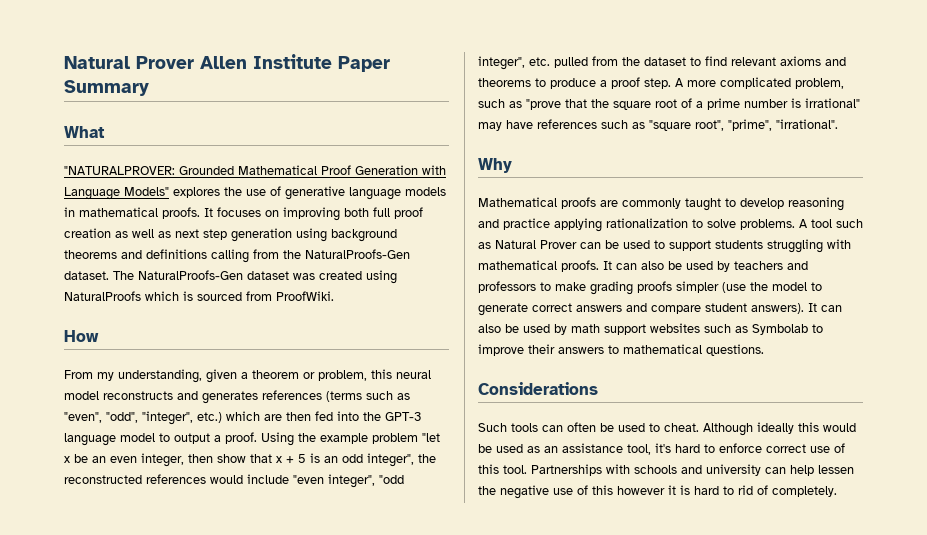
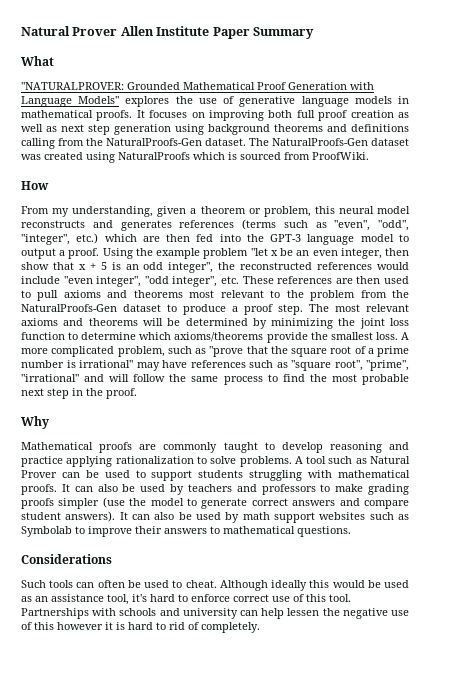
- Using the example problem "let x be an even integer, then show that x + 5 is an odd integer", the reconstructed references would include "even integer", "odd integer", etc. pulled from the dataset to find relevant axioms and theorems to produce a proof step.
+ Using the example problem "let x be an even integer, then show that x + 5 is an odd integer", the reconstructed references would include "even integer", "odd integer", etc. These references are then used to pull axioms and theorems most relevant to the problem from the NaturalProofs-Gen dataset to produce a proof step.
+ The most relevant axioms and theorems will be determined by minimizing the joint loss function to determine which axioms/theorems provide the smallest loss.
- A more complicated problem, such as "prove that the square root of a prime number is irrational" may have references such as "square root", "prime", "irrational".
+ A more complicated problem, such as "prove that the square root of a prime number is irrational" may have references such as "square root", "prime", "irrational" and will follow the same process to find the most probable next step in the proof.

